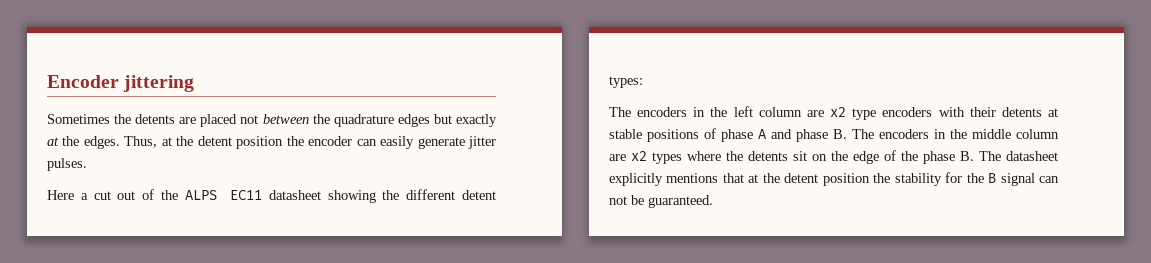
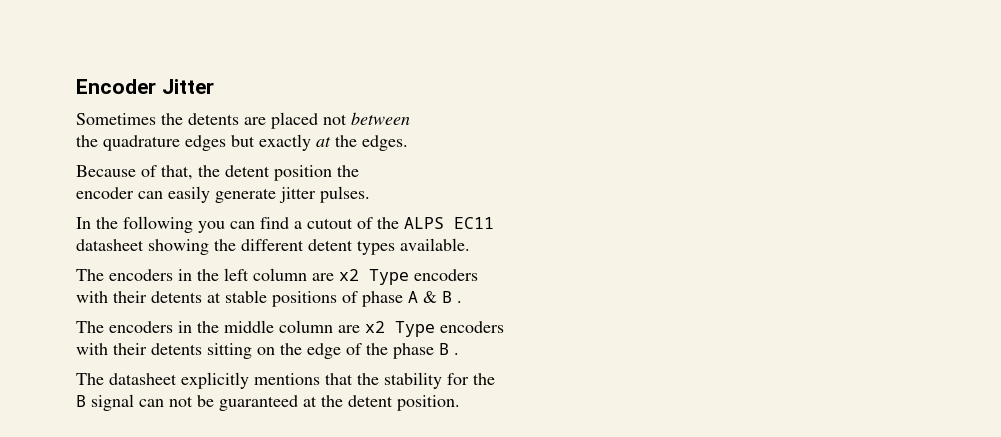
- Encoder jittering
+ Encoder Jitter
- Sometimes the detents are placed not between the quadrature edges but exactly at the edges. Thus, at the detent position the encoder can easily generate jitter pulses.
+ Sometimes the detents are placed not between
+ the quadrature edges but exactly at the edges.
+ Because of that, the detent position the
+ encoder can easily generate jitter pulses.
- Here a cut out of the ALPS EC11 datasheet showing the different detent types:
+ In the following you can find a cutout of the ALPS EC11
+ datasheet showing the different detent types available.
- The encoders in the left column are x2 type encoders with their detents at stable positions of phase A and phase B. The encoders in the middle column are x2 types where the detents sit on the edge of the phase B. The datasheet explicitly mentions that at the detent position the stability for the B signal can not be guaranteed.
+ The encoders in the left column are x2 Type encoders
+ with their detents at stable positions of phase A & B .
+ The encoders in the middle column are x2 Type encoders
+ with their detents sitting on the edge of the phase B .
+ The datasheet explicitly mentions that the stability for the
+ B signal can not be guaranteed at the detent position.

